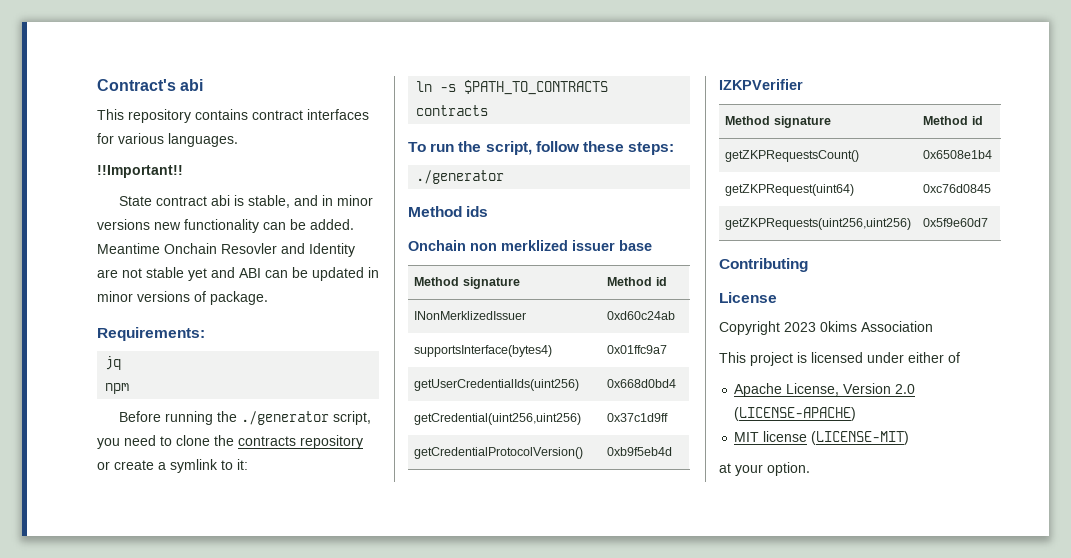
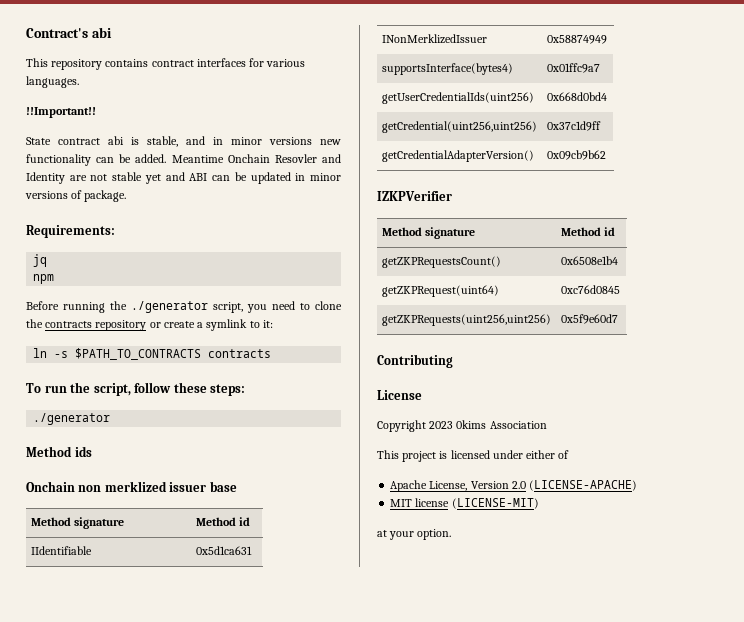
+ IIdentifiable | 0x5d1ca631
- INonMerklizedIssuer | 0xd60c24ab
+ INonMerklizedIssuer | 0x58874949
- getCredentialProtocolVersion() | 0xb9f5eb4d
+ getCredentialAdapterVersion() | 0x09cb9b62

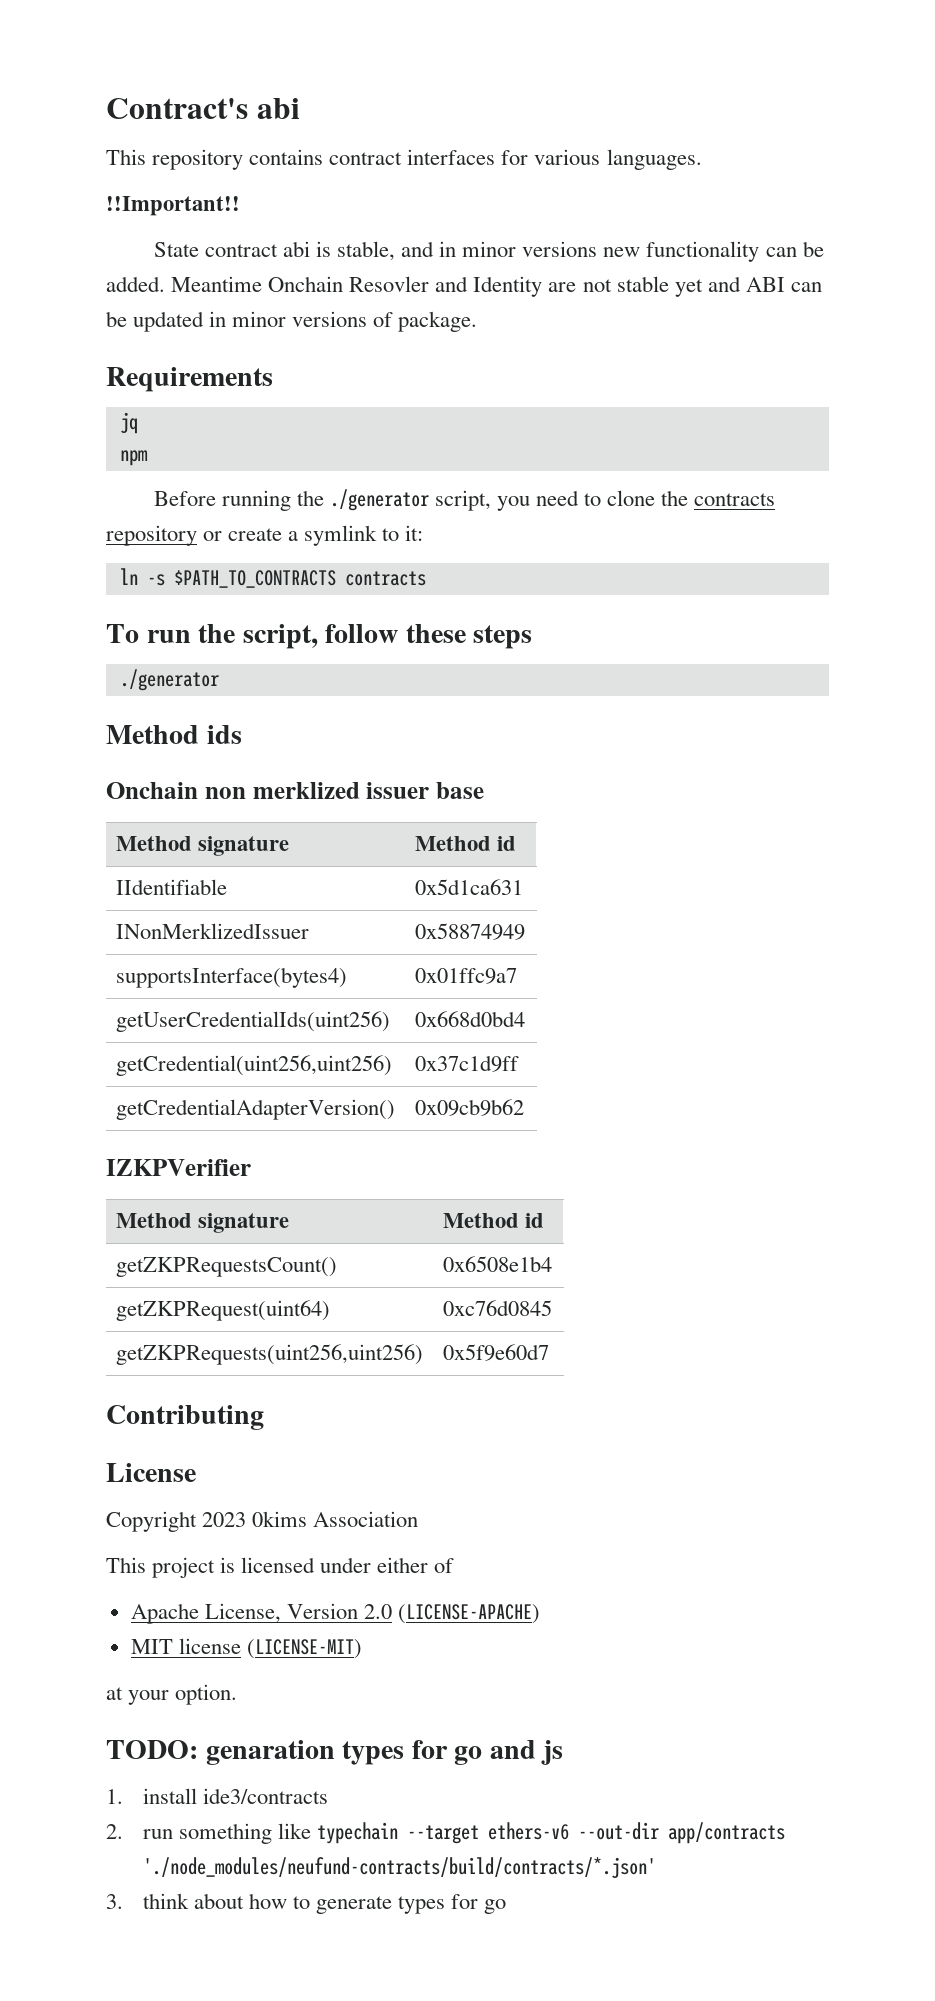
- Requirements:
+ Requirements
- To run the script, follow these steps:
+ To run the script, follow these steps
+ TODO: genaration types for go and js
+ 1. install ide3/contracts
+ 2. run something like typechain --target ethers-v6 --out-dir app/contracts './node_modules/neufund-contracts/build/contracts/*.json'
+ 3. think about how to generate types for go

